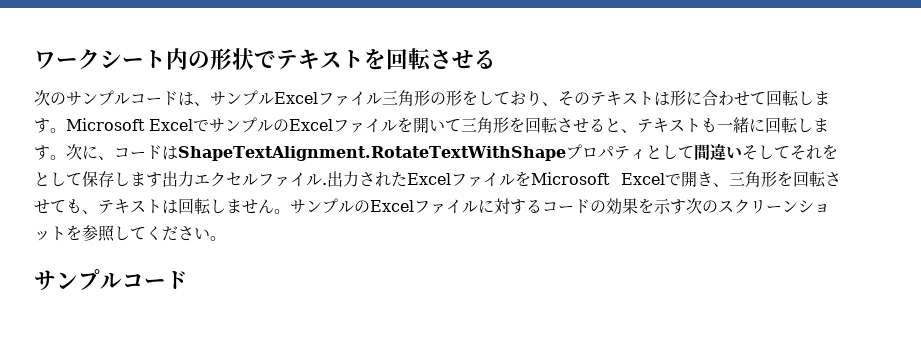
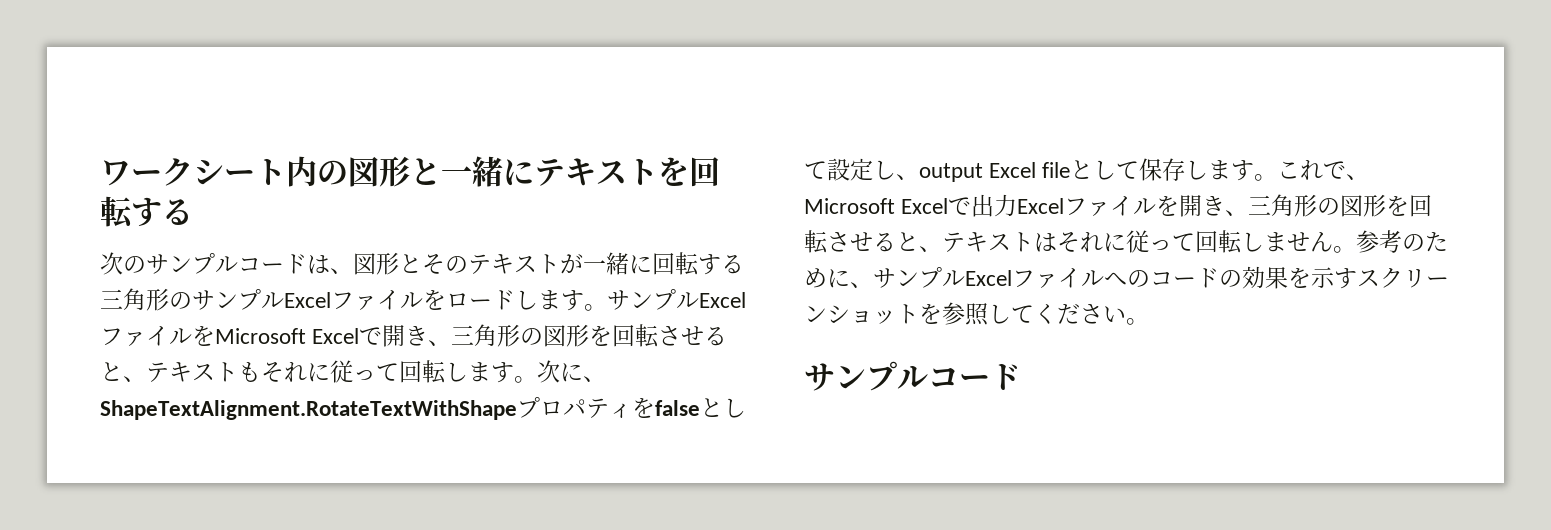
- ワークシート内の形状でテキストを回転させる
+ ワークシート内の図形と一緒にテキストを回転する
- 次のサンプルコードは、サンプルExcelファイル三角形の形をしており、そのテキストは形に合わせて回転します。Microsoft ExcelでサンプルのExcelファイルを開いて三角形を回転させると、テキストも一緒に回転します。次に、コードはShapeTextAlignment.RotateTextWithShapeプロパティとして間違いそしてそれをとして保存します出力エクセルファイル.出力されたExcelファイルをMicrosoft Excelで開き、三角形を回転させても、テキストは回転しません。サンプルのExcelファイルに対するコードの効果を示す次のスクリーンショットを参照してください。
+ 次のサンプルコードは、図形とそのテキストが一緒に回転する三角形のサンプルExcelファイルをロードします。サンプルExcelファイルをMicrosoft Excelで開き、三角形の図形を回転させると、テキストもそれに従って回転します。次に、ShapeTextAlignment.RotateTextWithShapeプロパティをfalseとして設定し、output Excel fileとして保存します。これで、Microsoft Excelで出力Excelファイルを開き、三角形の図形を回転させると、テキストはそれに従って回転しません。参考のために、サンプルExcelファイルへのコードの効果を示すスクリーンショットを参照してください。

